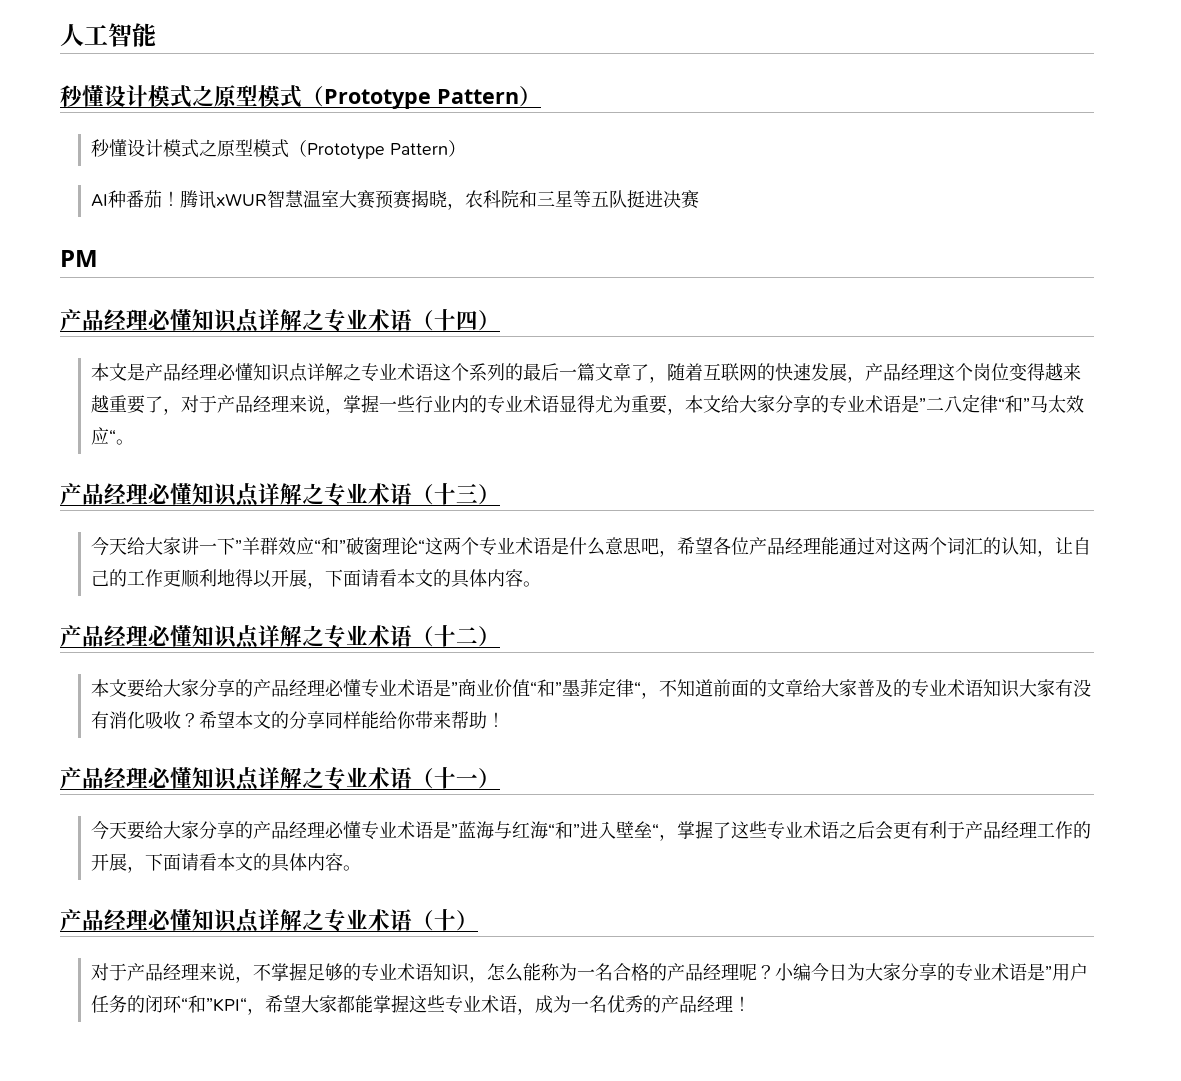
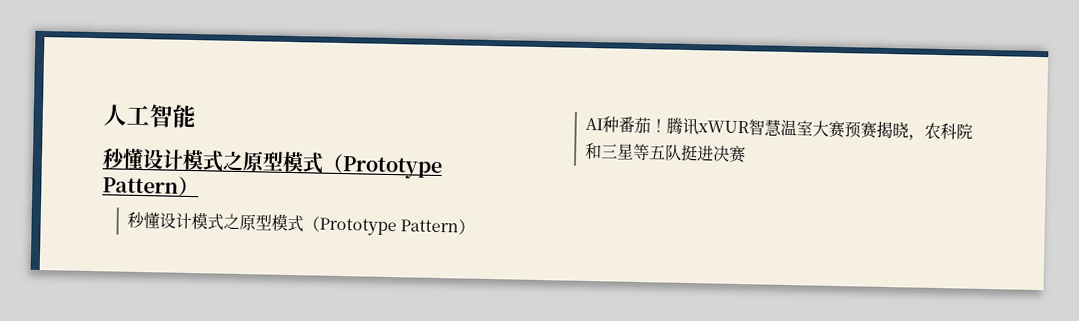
- PM
- 产品经理必懂知识点详解之专业术语（十四）
- 本文是产品经理必懂知识点详解之专业术语这个系列的最后一篇文章了，随着互联网的快速发展，产品经理这个岗位变得越来越重要了，对于产品经理来说，掌握一些行业内的专业术语显得尤为重要，本文给大家分享的专业术语是”二八定律“和”马太效应“。
- 产品经理必懂知识点详解之专业术语（十三）
- 今天给大家讲一下”羊群效应“和”破窗理论“这两个专业术语是什么意思吧，希望各位产品经理能通过对这两个词汇的认知，让自己的工作更顺利地得以开展，下面请看本文的具体内容。
- 产品经理必懂知识点详解之专业术语（十二）
- 本文要给大家分享的产品经理必懂专业术语是”商业价值“和”墨菲定律“，不知道前面的文章给大家普及的专业术语知识大家有没有消化吸收？希望本文的分享同样能给你带来帮助！
- 产品经理必懂知识点详解之专业术语（十一）
- 今天要给大家分享的产品经理必懂专业术语是”蓝海与红海“和”进入壁垒“，掌握了这些专业术语之后会更有利于产品经理工作的开展，下面请看本文的具体内容。
- 产品经理必懂知识点详解之专业术语（十）
- 对于产品经理来说，不掌握足够的专业术语知识，怎么能称为一名合格的产品经理呢？小编今日为大家分享的专业术语是”用户任务的闭环“和”KPI“，希望大家都能掌握这些专业术语，成为一名优秀的产品经理！

